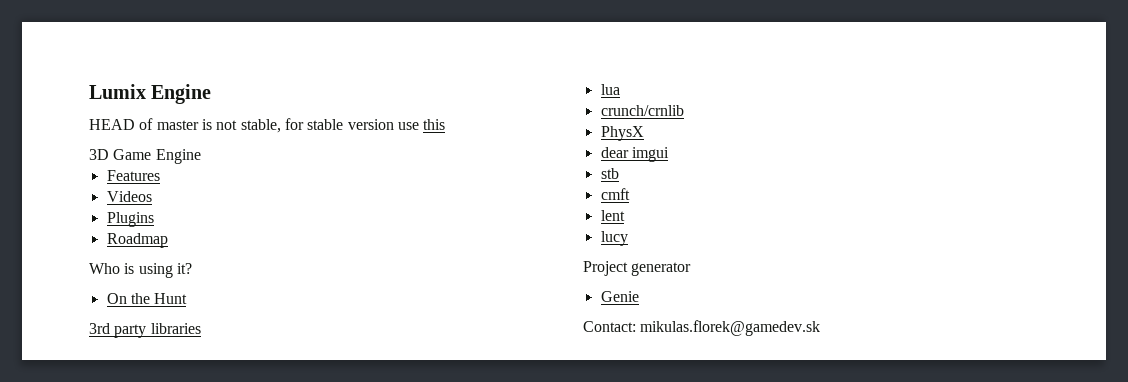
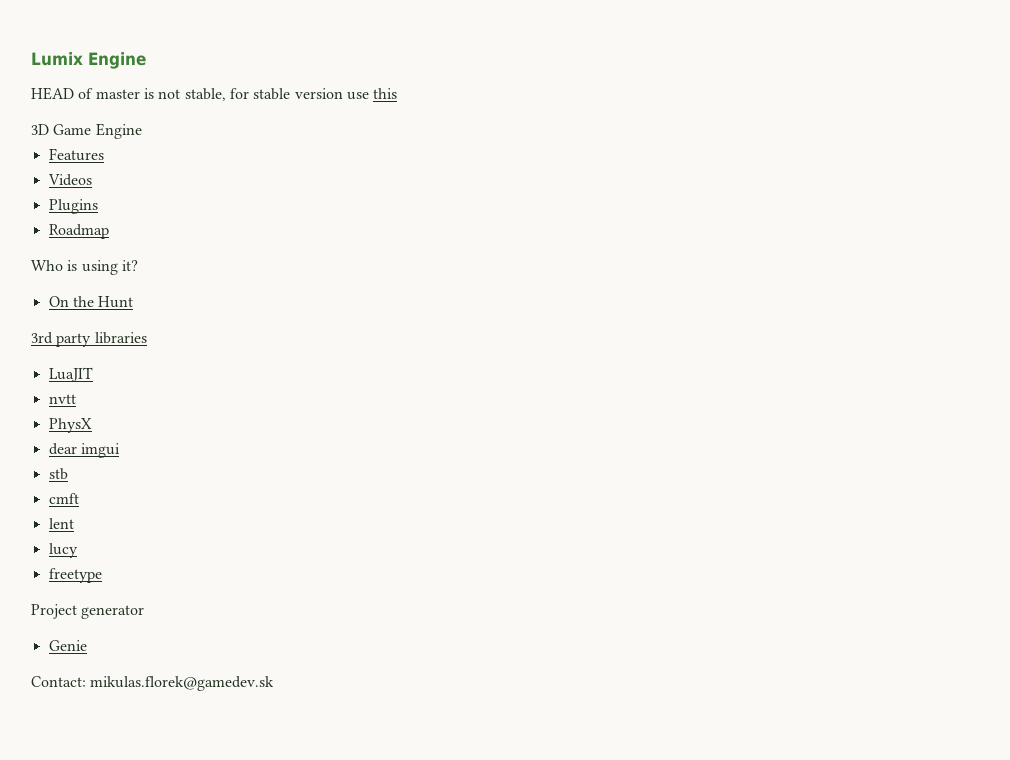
- lua
- crunch/crnlib
+ LuaJIT
+ nvtt
+ freetype

